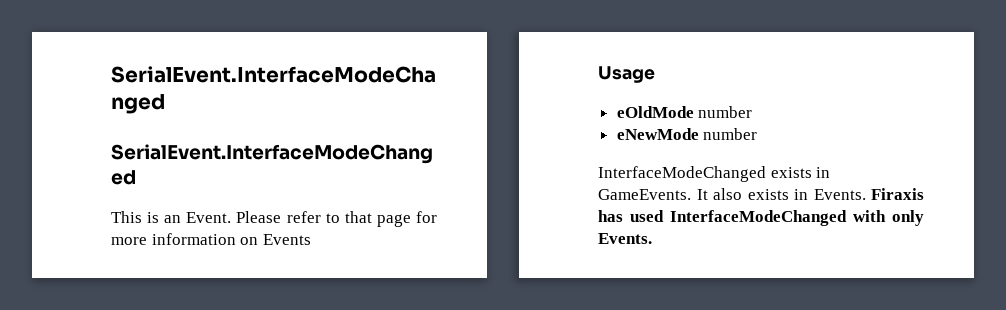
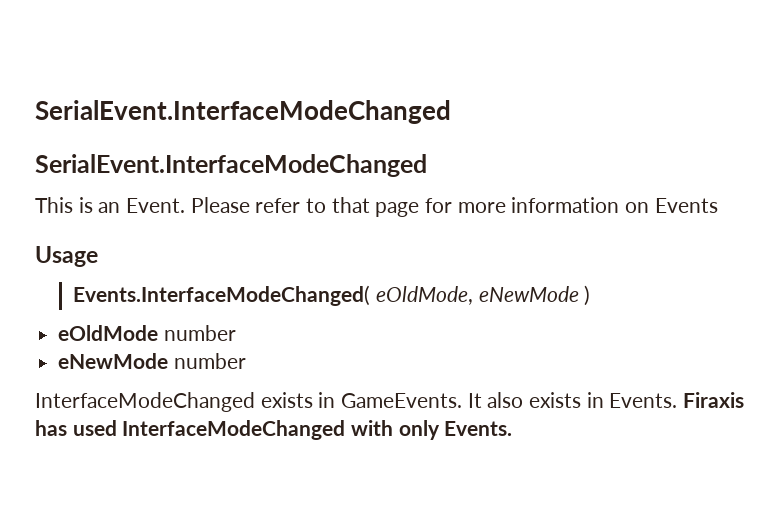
+ Events.InterfaceModeChanged( eOldMode, eNewMode )

